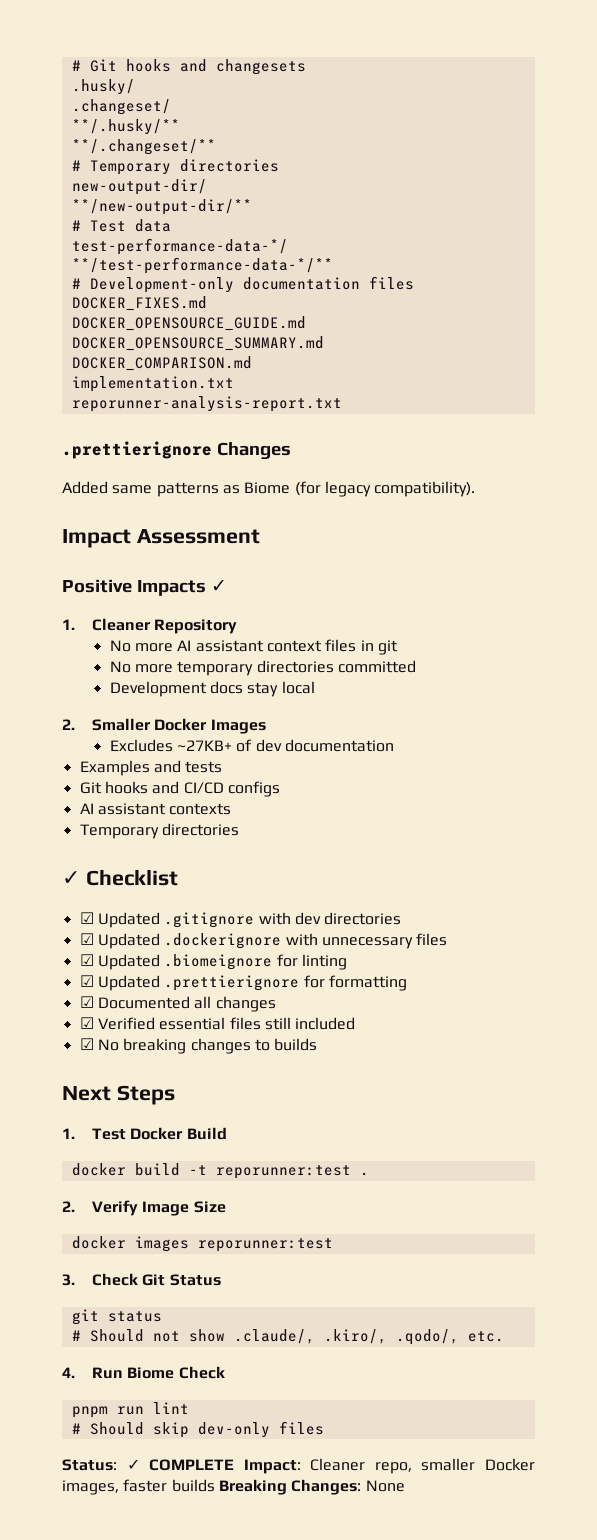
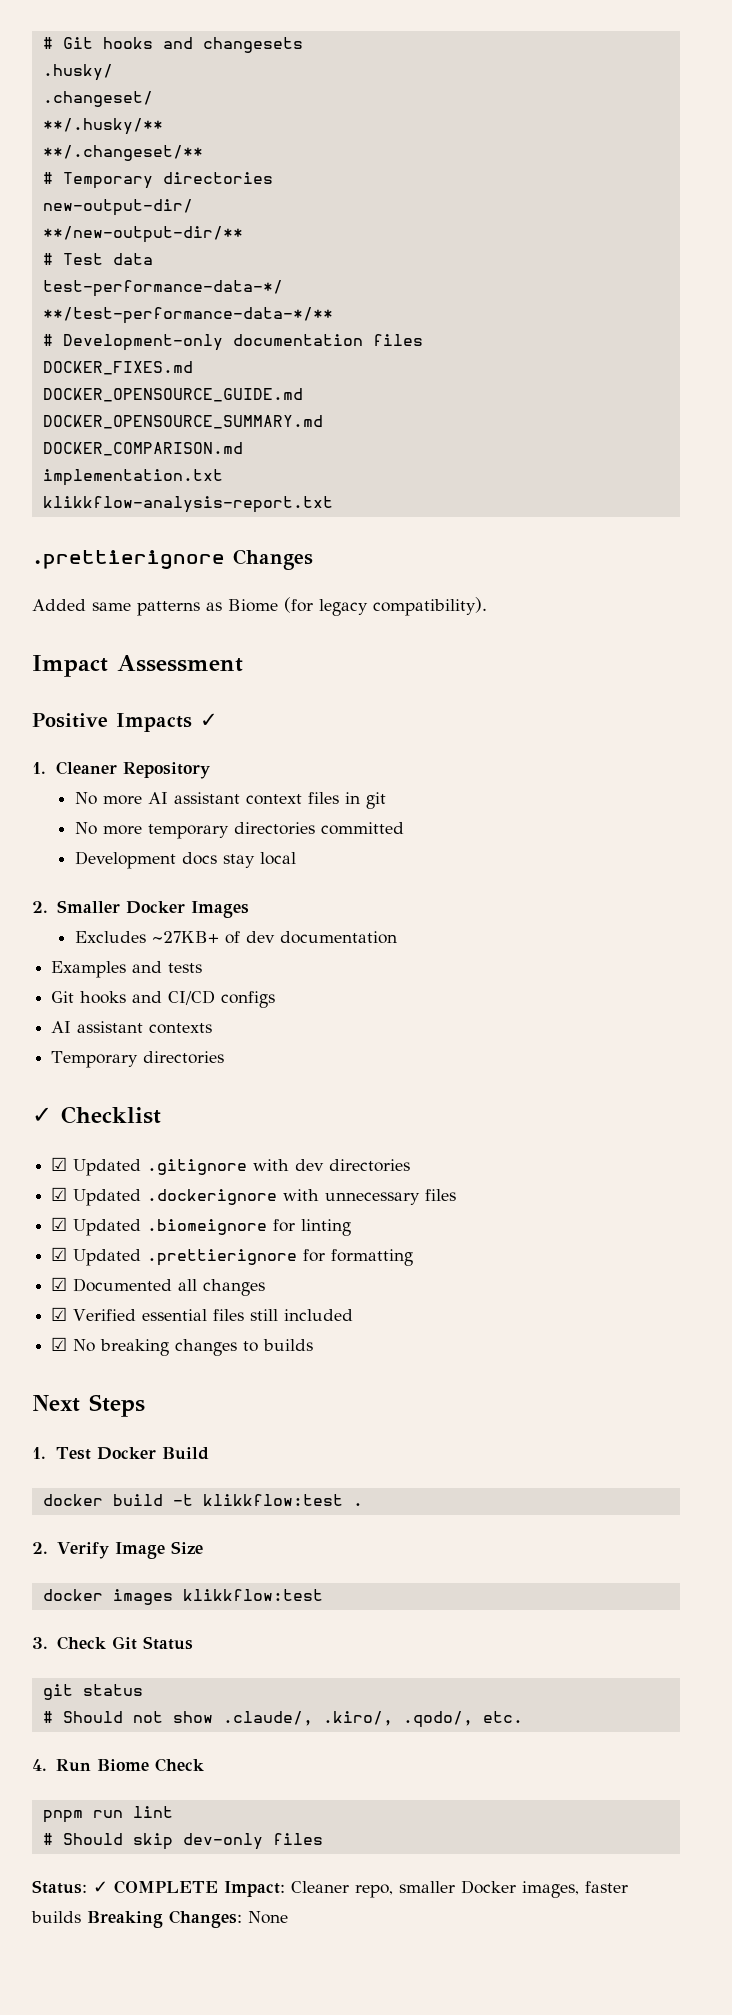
- reporunner-analysis-report.txt
+ klikkflow-analysis-report.txt
- docker build -t reporunner:test .
+ docker build -t klikkflow:test .
- docker images reporunner:test
+ docker images klikkflow:test

